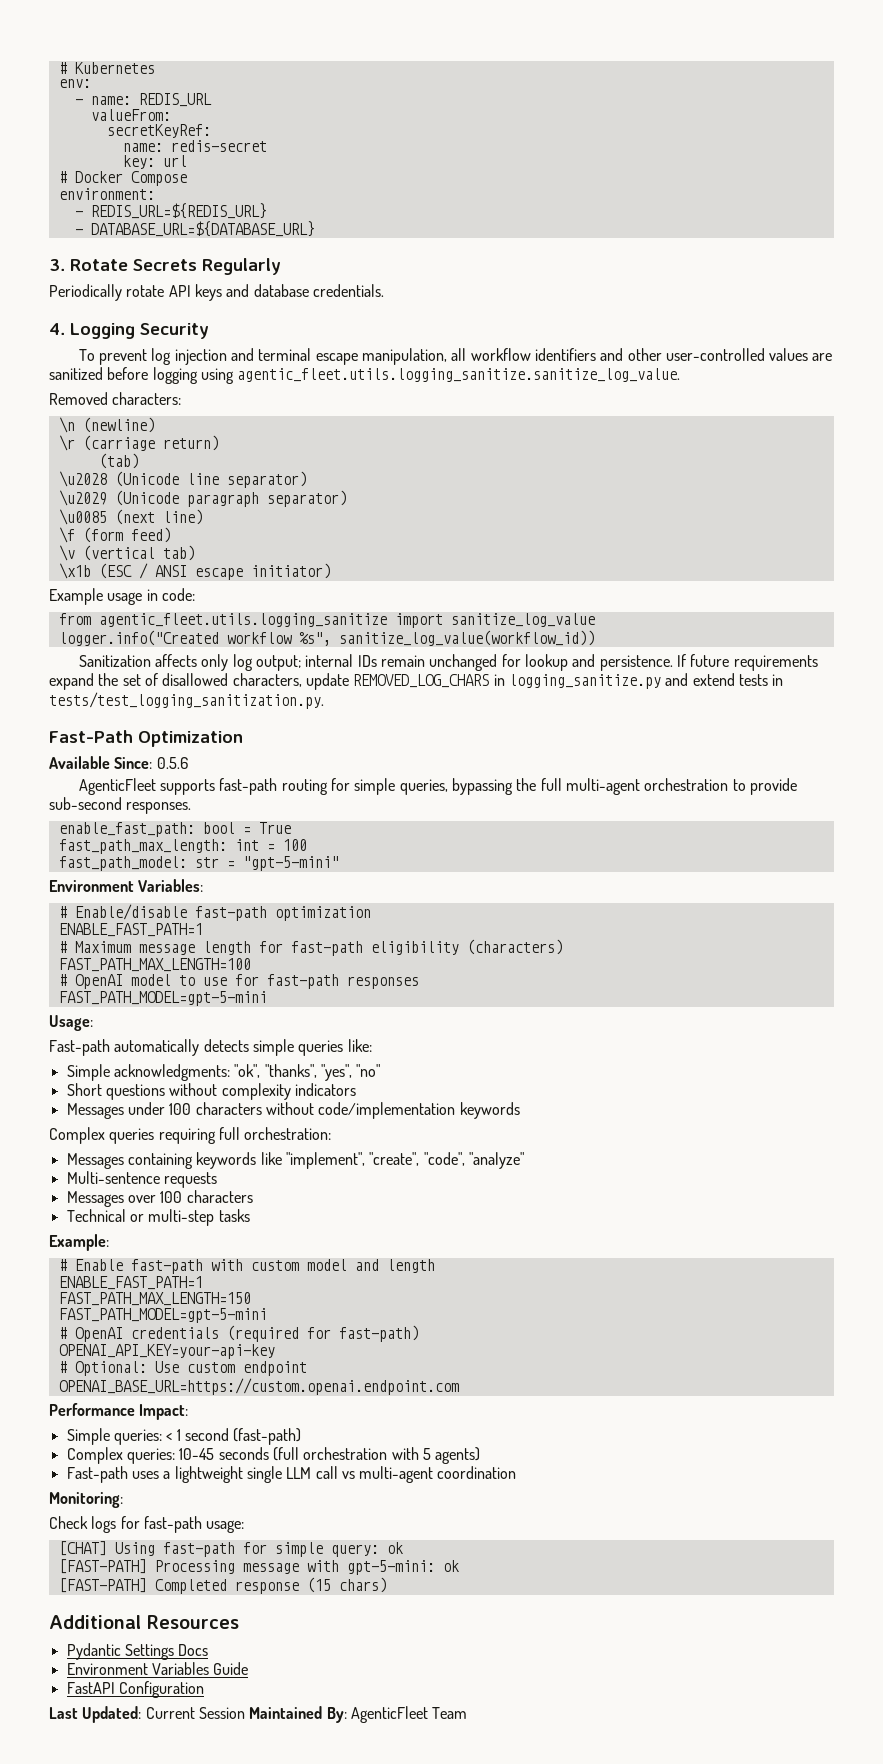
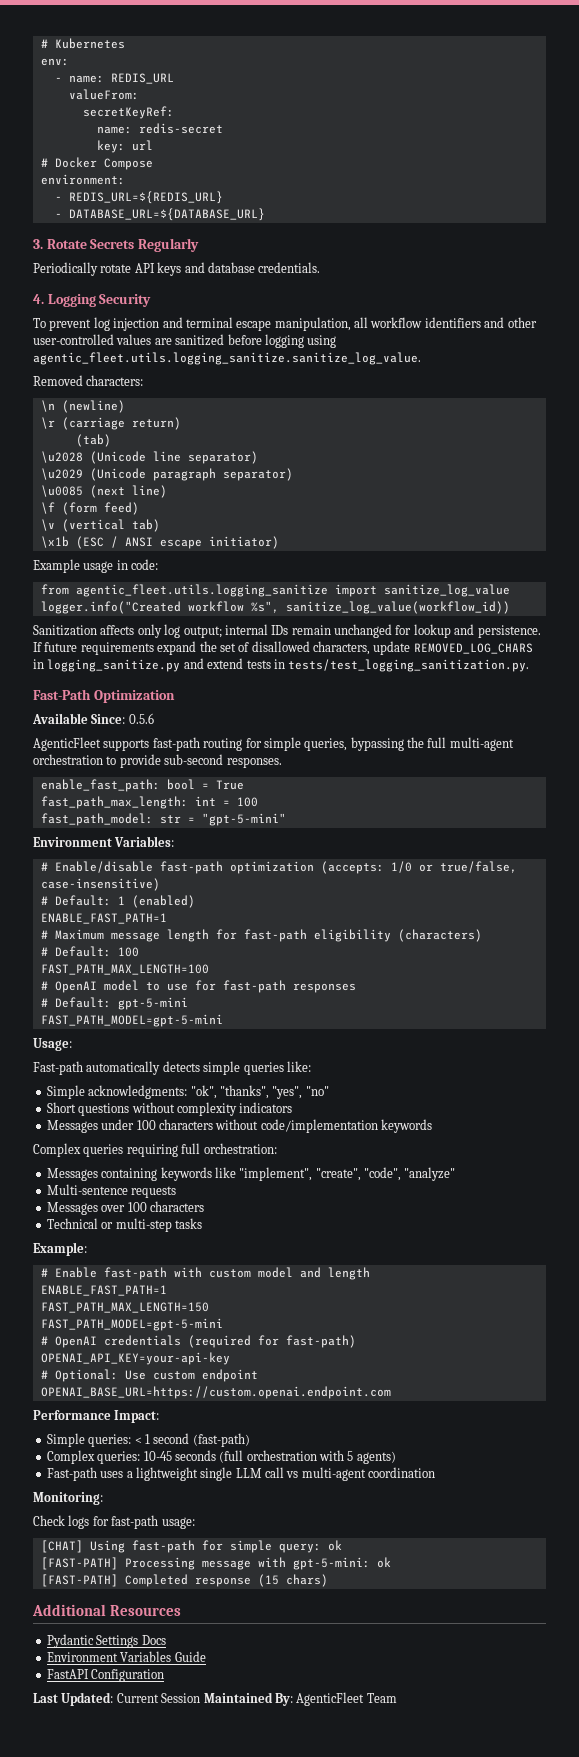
- # Enable/disable fast-path optimization
+ # Enable/disable fast-path optimization (accepts: 1/0 or true/false, case-insensitive)
+ # Default: 1 (enabled)
+ # Default: 100
+ # Default: gpt-5-mini

